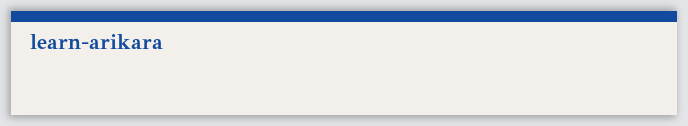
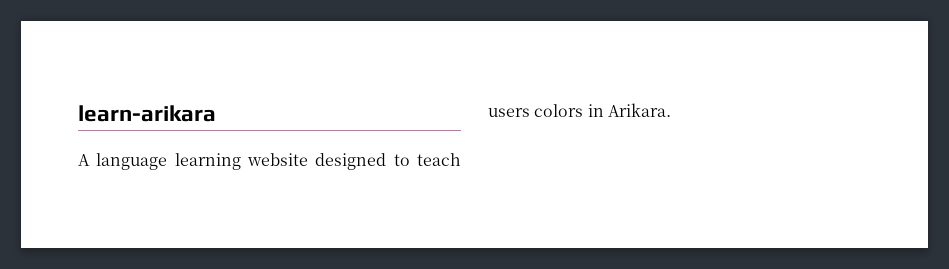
+ A language learning website designed to teach users colors in Arikara.

